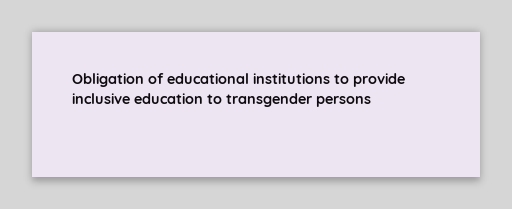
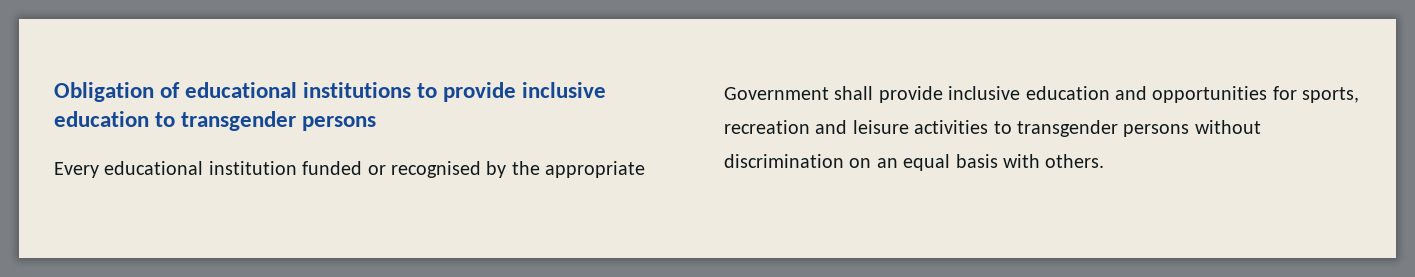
+ Every educational institution funded or recognised by the appropriate Government shall provide inclusive education and opportunities for sports, recreation and leisure activities to transgender persons without discrimination on an equal basis with others.

